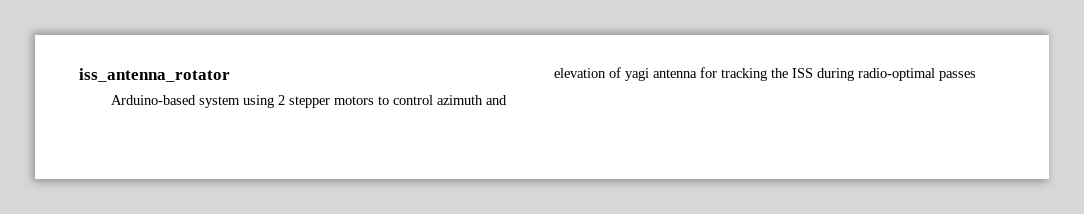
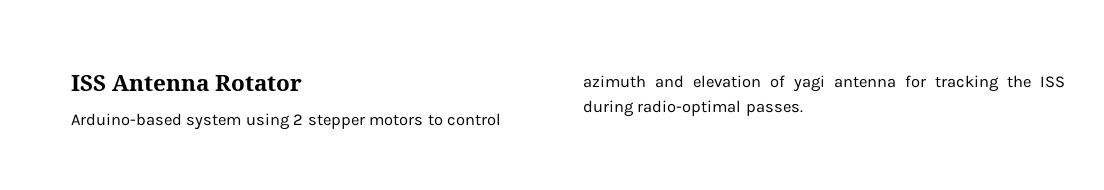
- iss_antenna_rotator
+ ISS Antenna Rotator
- Arduino-based system using 2 stepper motors to control azimuth and elevation of yagi antenna for tracking the ISS during radio-optimal passes
+ Arduino-based system using 2 stepper motors to control azimuth and elevation of yagi antenna for tracking the ISS during radio-optimal passes.

